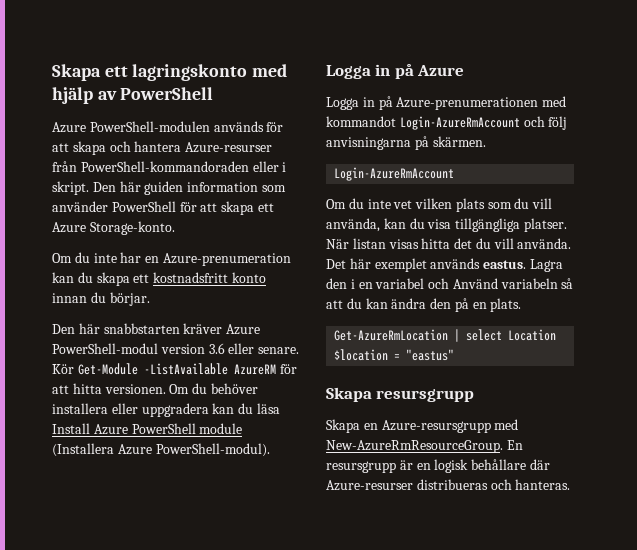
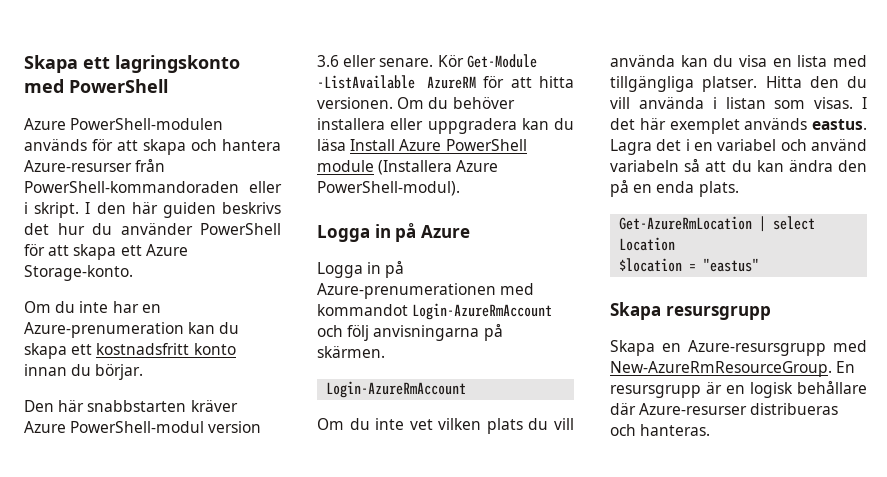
- Skapa ett lagringskonto med hjälp av PowerShell
+ Skapa ett lagringskonto med PowerShell
- Den här guiden information som använder PowerShell för att skapa ett Azure Storage-konto.
+ I den här guiden beskrivs det hur du använder PowerShell för att skapa ett Azure Storage-konto.
- Om du inte vet vilken plats som du vill använda, kan du visa tillgängliga platser. När listan visas hitta det du vill använda. Det här exemplet används eastus.
+ Om du inte vet vilken plats du vill använda kan du visa en lista med tillgängliga platser. Hitta den du vill använda i listan som visas. I det här exemplet används eastus.
- Lagra den i en variabel och Använd variabeln så att du kan ändra den på en plats.
+ Lagra det i en variabel och använd variabeln så att du kan ändra den på en enda plats.

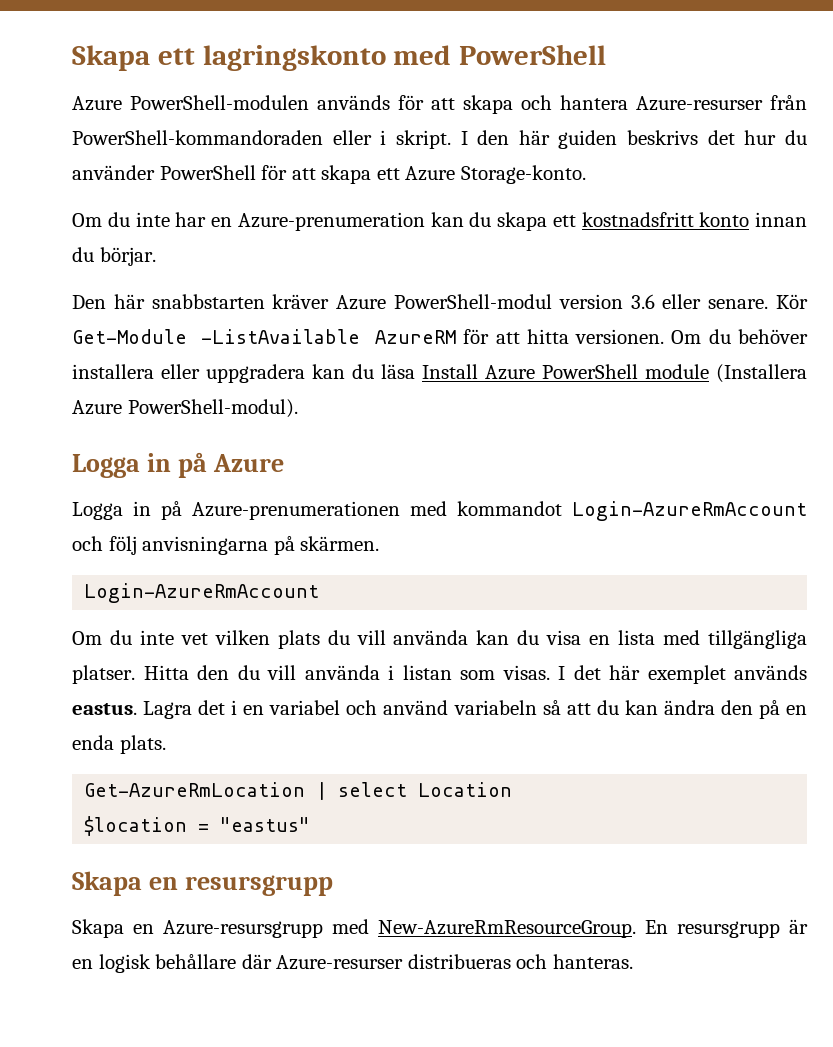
- Skapa resursgrupp
+ Skapa en resursgrupp

